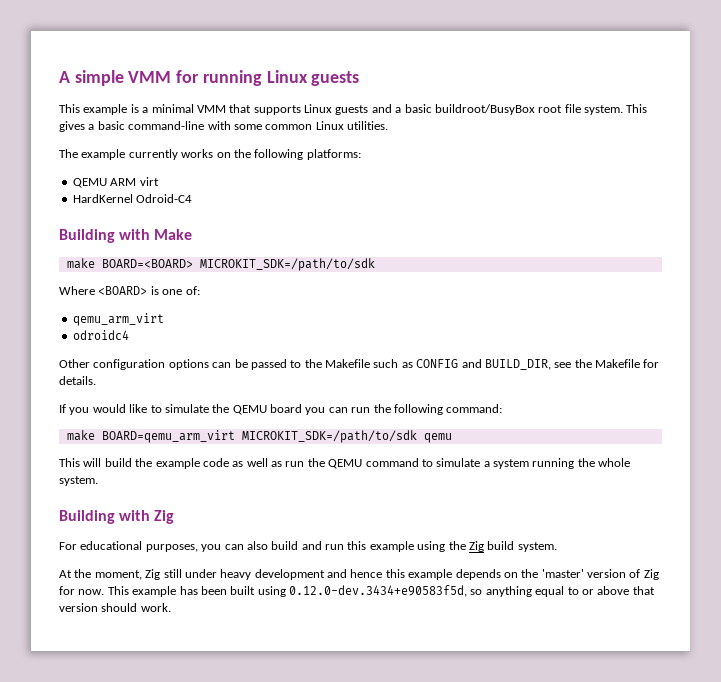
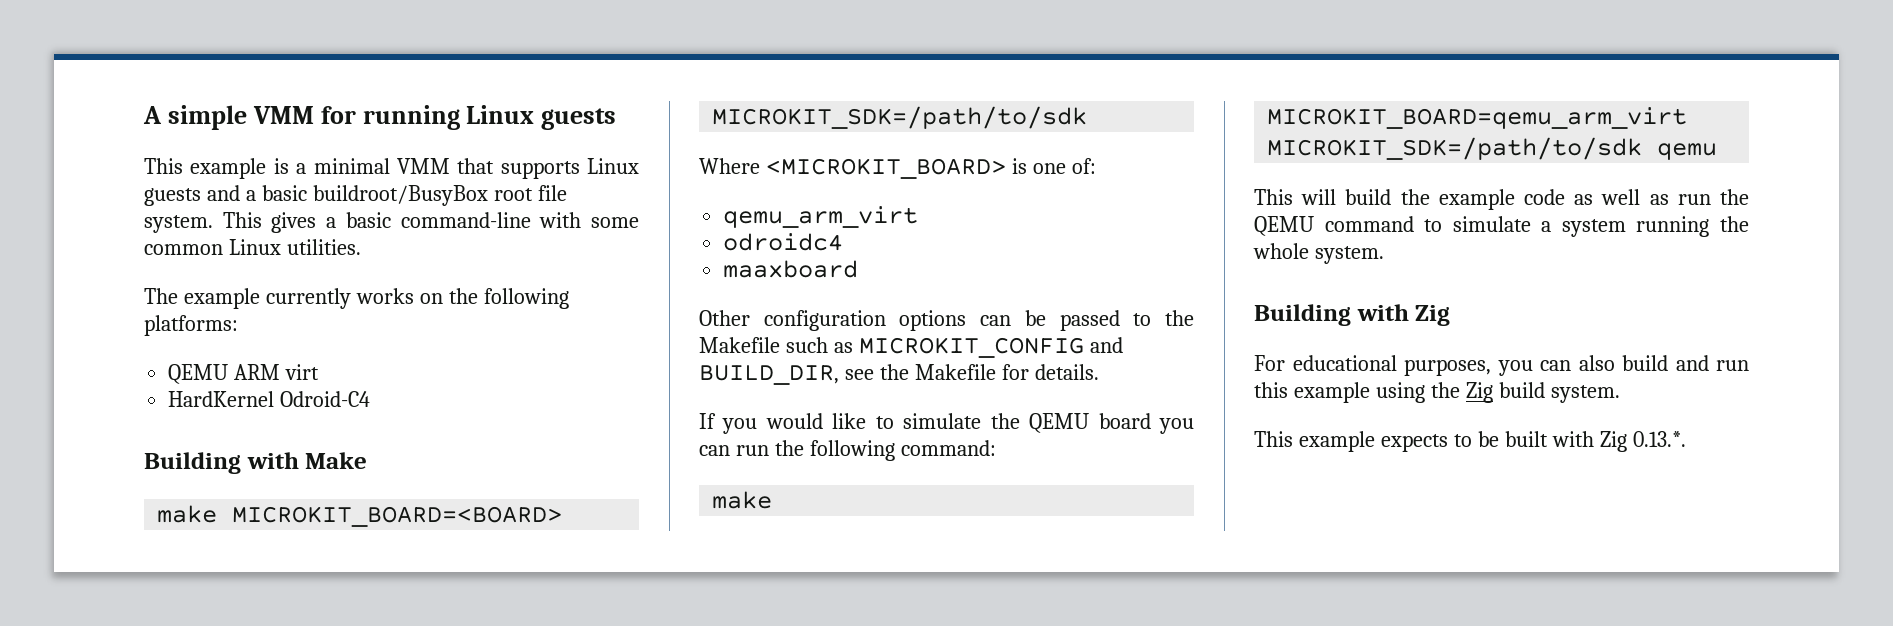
- make BOARD=<BOARD> MICROKIT_SDK=/path/to/sdk
+ make MICROKIT_BOARD=<BOARD> MICROKIT_SDK=/path/to/sdk
- Where <BOARD> is one of:
+ Where <MICROKIT_BOARD> is one of:
+ maaxboard
- Other configuration options can be passed to the Makefile such as CONFIG and BUILD_DIR, see the Makefile for details.
+ Other configuration options can be passed to the Makefile such as MICROKIT_CONFIG and BUILD_DIR, see the Makefile for details.
- make BOARD=qemu_arm_virt MICROKIT_SDK=/path/to/sdk qemu
+ make MICROKIT_BOARD=qemu_arm_virt MICROKIT_SDK=/path/to/sdk qemu
- At the moment, Zig still under heavy development and hence this example depends on the 'master' version of Zig for now. This example has been built using 0.12.0-dev.3434+e90583f5d, so anything equal to or above that version should work.
+ This example expects to be built with Zig 0.13.*.

